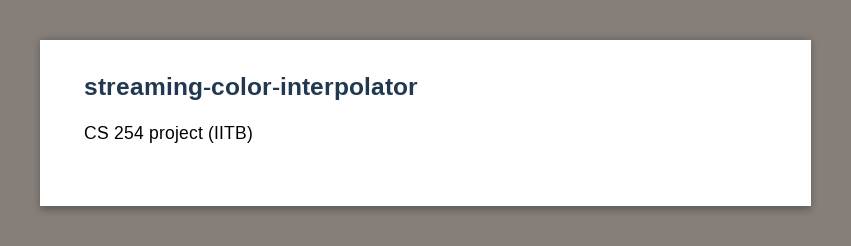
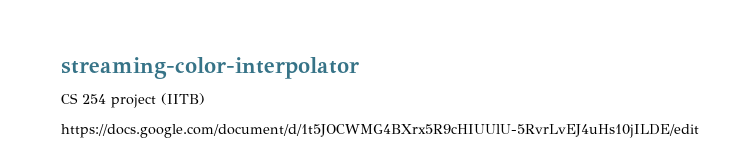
+ https://docs.google.com/document/d/1t5JOCWMG4BXrx5R9cHIUUlU-5RvrLvEJ4uHs10jILDE/edit

